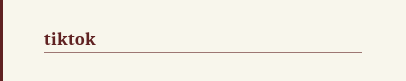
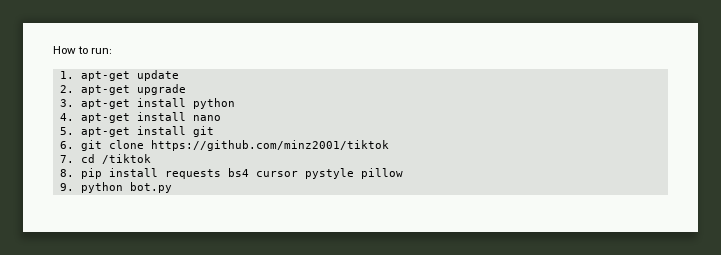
- tiktok
+ How to run:
+ 1. apt-get update
+ 2. apt-get upgrade
+ 3. apt-get install python
+ 4. apt-get install nano
+ 5. apt-get install git
+ 6. git clone https://github.com/minz2001/tiktok
+ 7. cd /tiktok
+ 8. pip install requests bs4 cursor pystyle pillow
+ 9. python bot.py

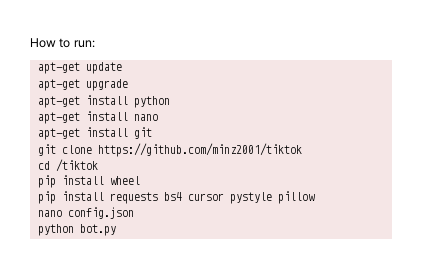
- 1. apt-get update
+ apt-get update
- 2. apt-get upgrade
+ apt-get upgrade
- 3. apt-get install python
+ apt-get install python
- 4. apt-get install nano
+ apt-get install nano
- 5. apt-get install git
+ apt-get install git
- 6. git clone https://github.com/minz2001/tiktok
+ git clone https://github.com/minz2001/tiktok
- 7. cd /tiktok
+ cd /tiktok
- 8. pip install requests bs4 cursor pystyle pillow
+ pip install wheel
+ pip install requests bs4 cursor pystyle pillow
- 9. python bot.py
+ nano config.json
+ python bot.py

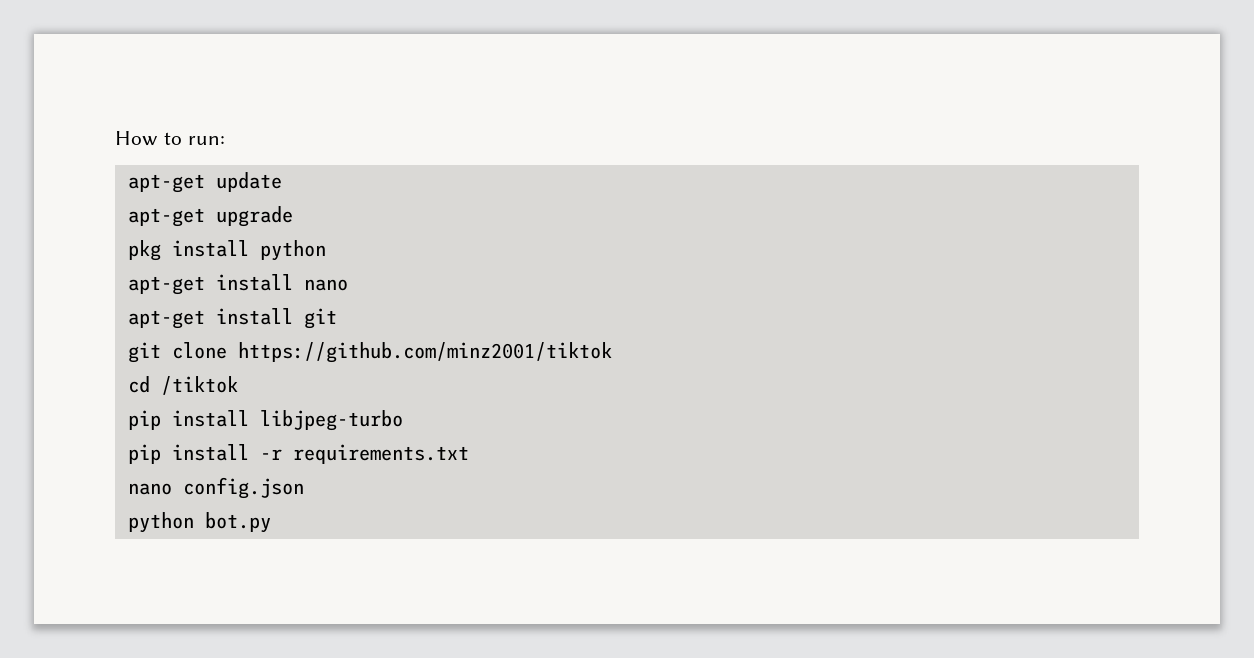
- apt-get install python
+ pkg install python
- pip install wheel
- pip install requests bs4 cursor pystyle pillow
+ pip install libjpeg-turbo
+ pip install -r requirements.txt

